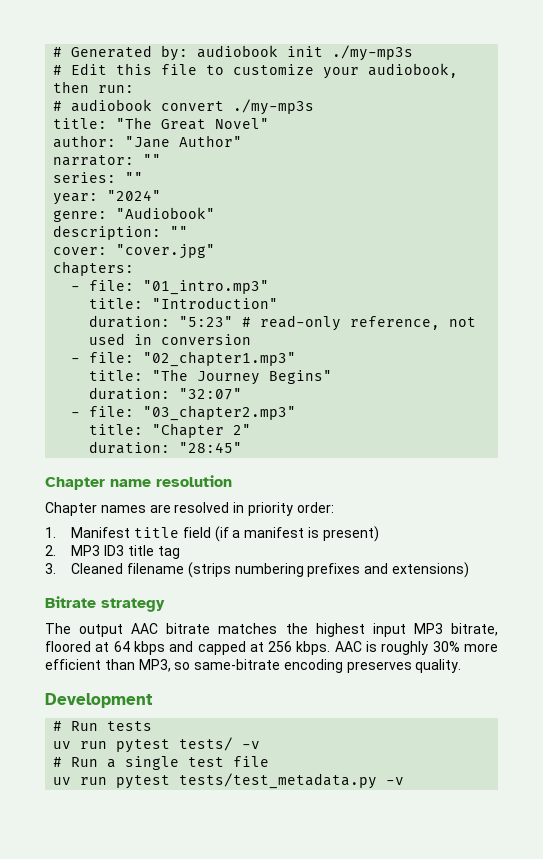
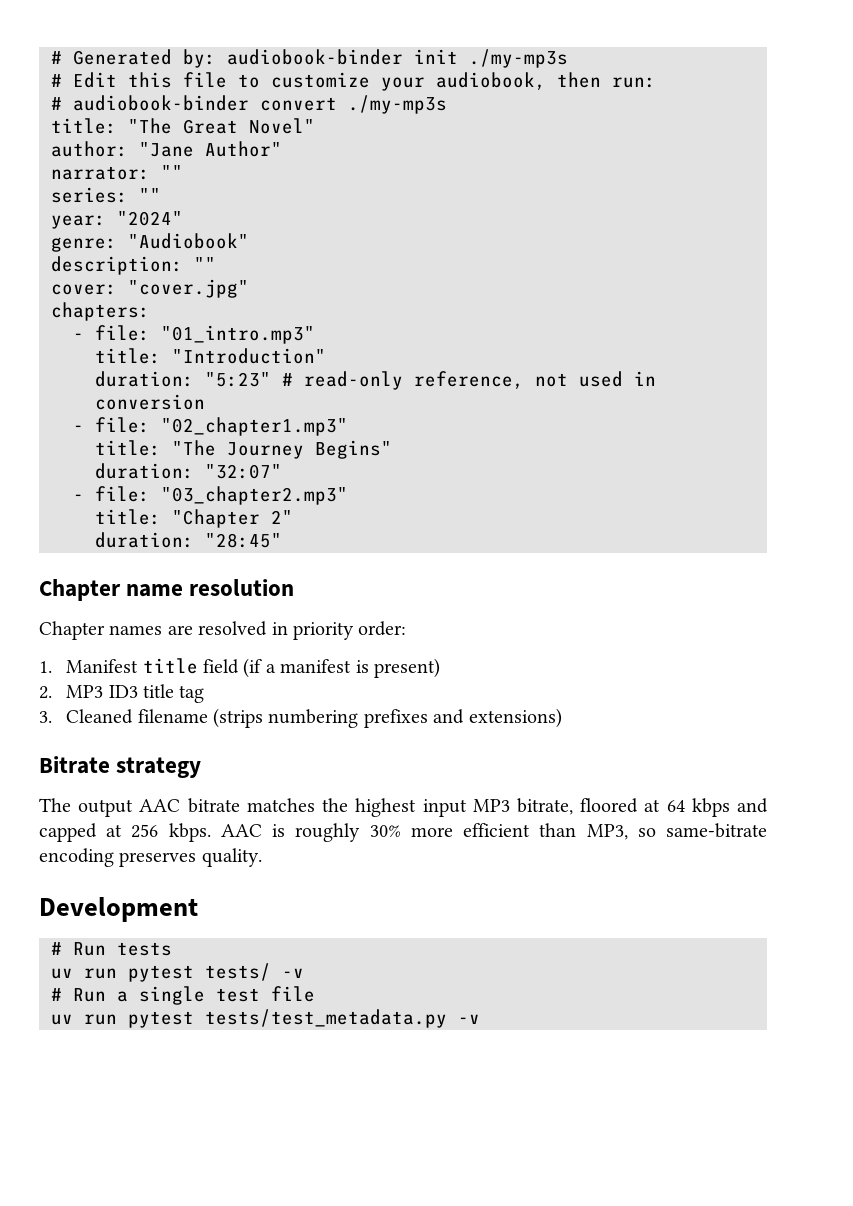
- # Generated by: audiobook init ./my-mp3s
+ # Generated by: audiobook-binder init ./my-mp3s
- # audiobook convert ./my-mp3s
+ # audiobook-binder convert ./my-mp3s

